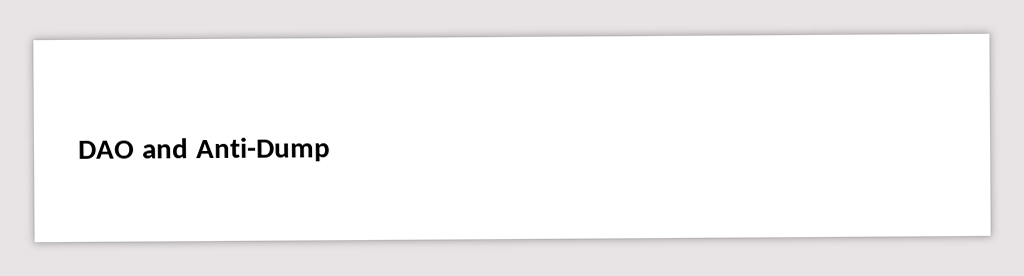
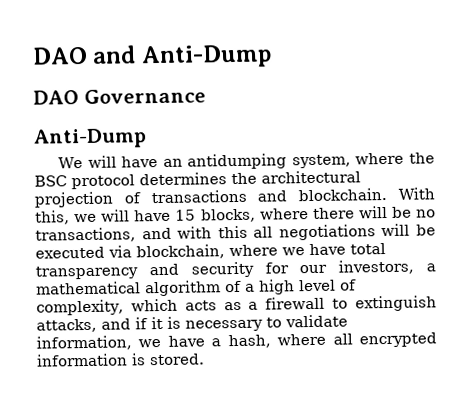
+ DAO Governance
+ Anti-Dump
+ We will have an antidumping system, where the BSC protocol determines the architectural projection of transactions and blockchain. With this, we will have 15 blocks, where there will be no transactions, and with this all negotiations will be executed via blockchain, where we have total transparency and security for our investors, a mathematical algorithm of a high level of complexity, which acts as a firewall to extinguish attacks, and if it is necessary to validate information, we have a hash, where all encrypted information is stored.

